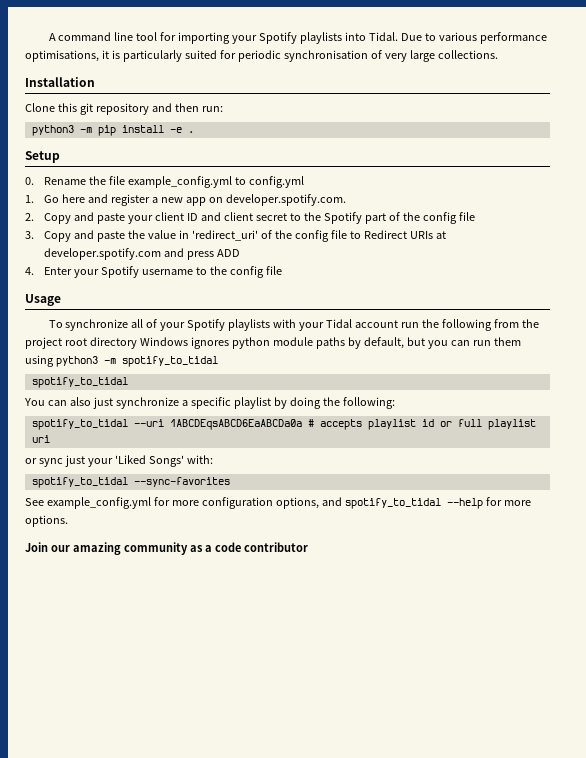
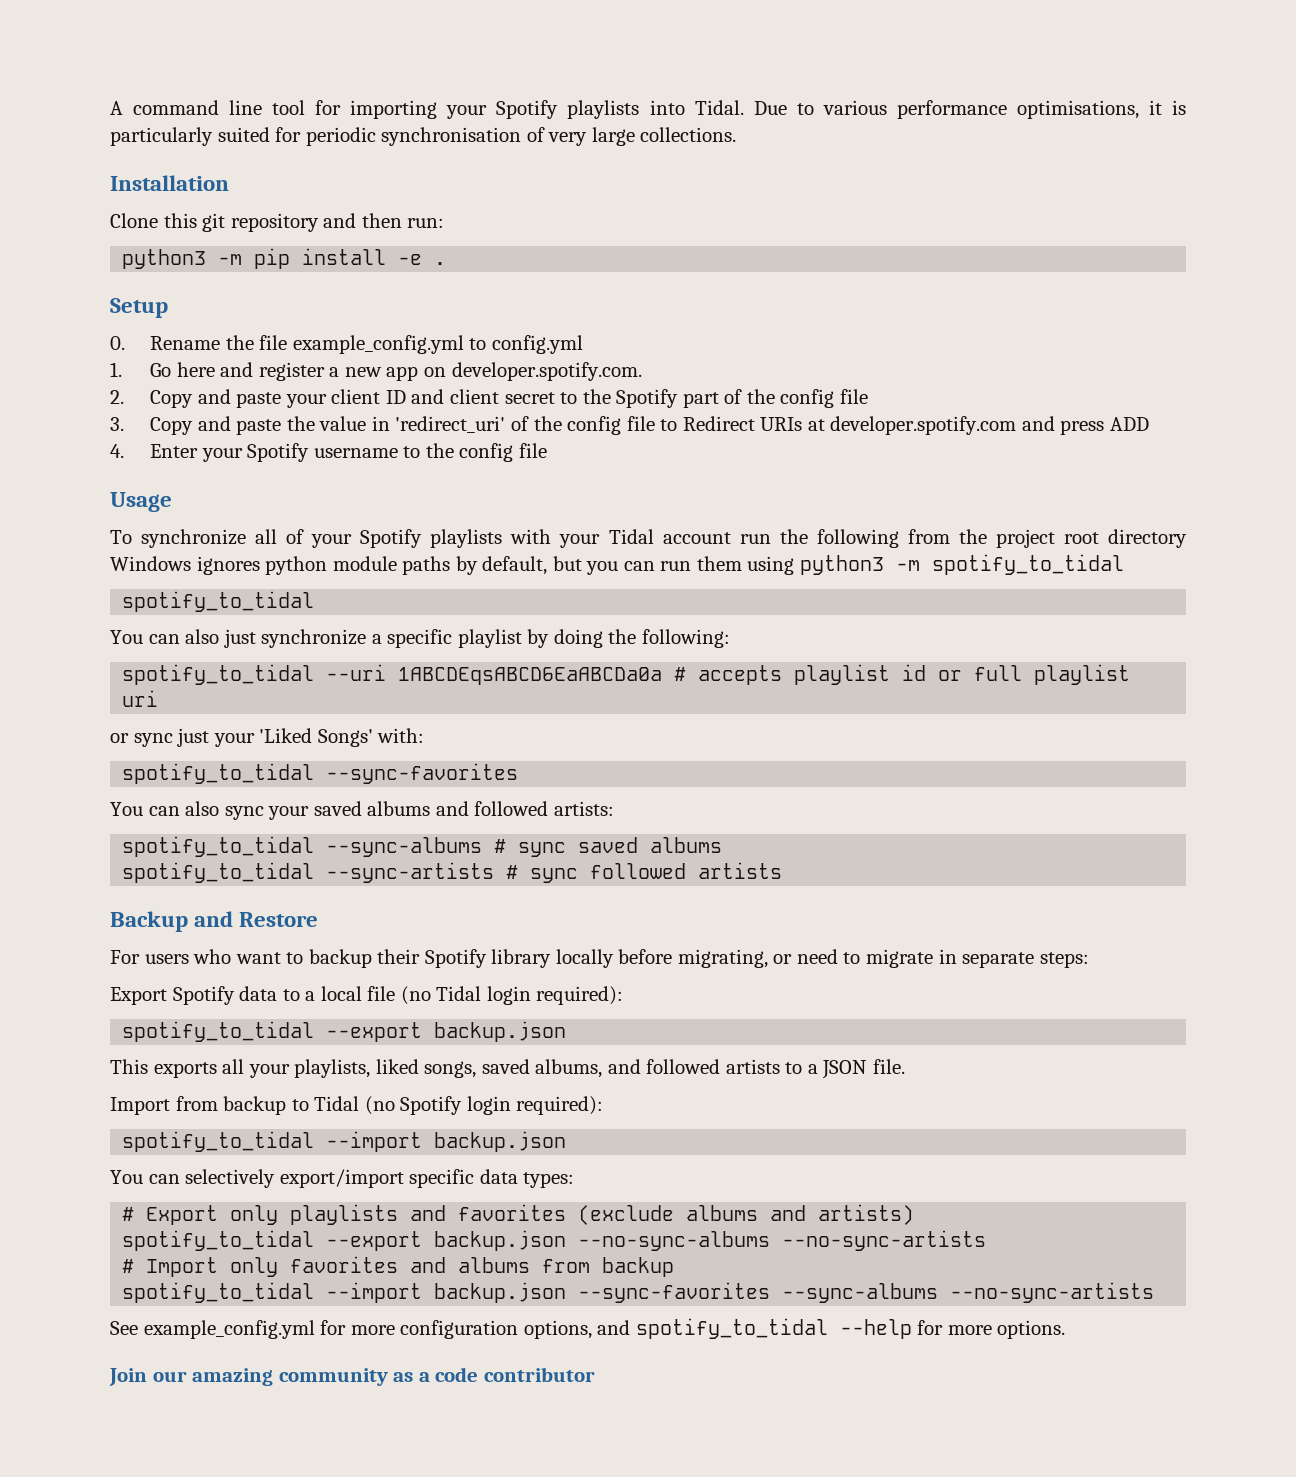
+ You can also sync your saved albums and followed artists:
+ spotify_to_tidal --sync-albums # sync saved albums
+ spotify_to_tidal --sync-artists # sync followed artists
+ Backup and Restore
+ For users who want to backup their Spotify library locally before migrating, or need to migrate in separate steps:
+ Export Spotify data to a local file (no Tidal login required):
+ spotify_to_tidal --export backup.json
+ This exports all your playlists, liked songs, saved albums, and followed artists to a JSON file.
+ Import from backup to Tidal (no Spotify login required):
+ spotify_to_tidal --import backup.json
+ You can selectively export/import specific data types:
+ # Export only playlists and favorites (exclude albums and artists)
+ spotify_to_tidal --export backup.json --no-sync-albums --no-sync-artists
+ # Import only favorites and albums from backup
+ spotify_to_tidal --import backup.json --sync-favorites --sync-albums --no-sync-artists

